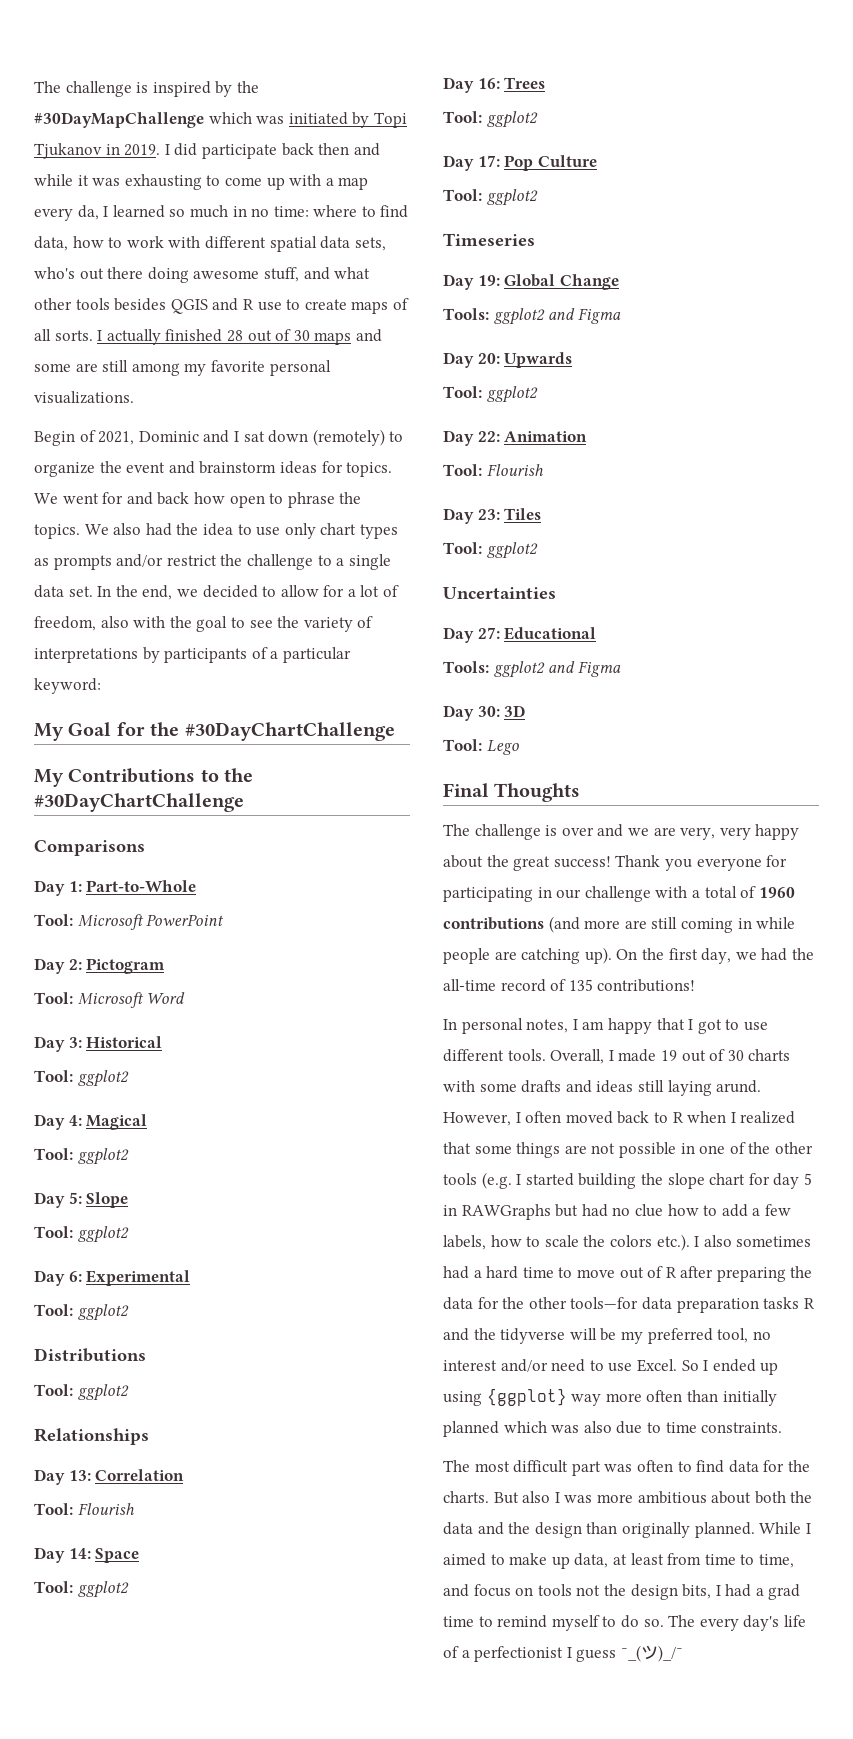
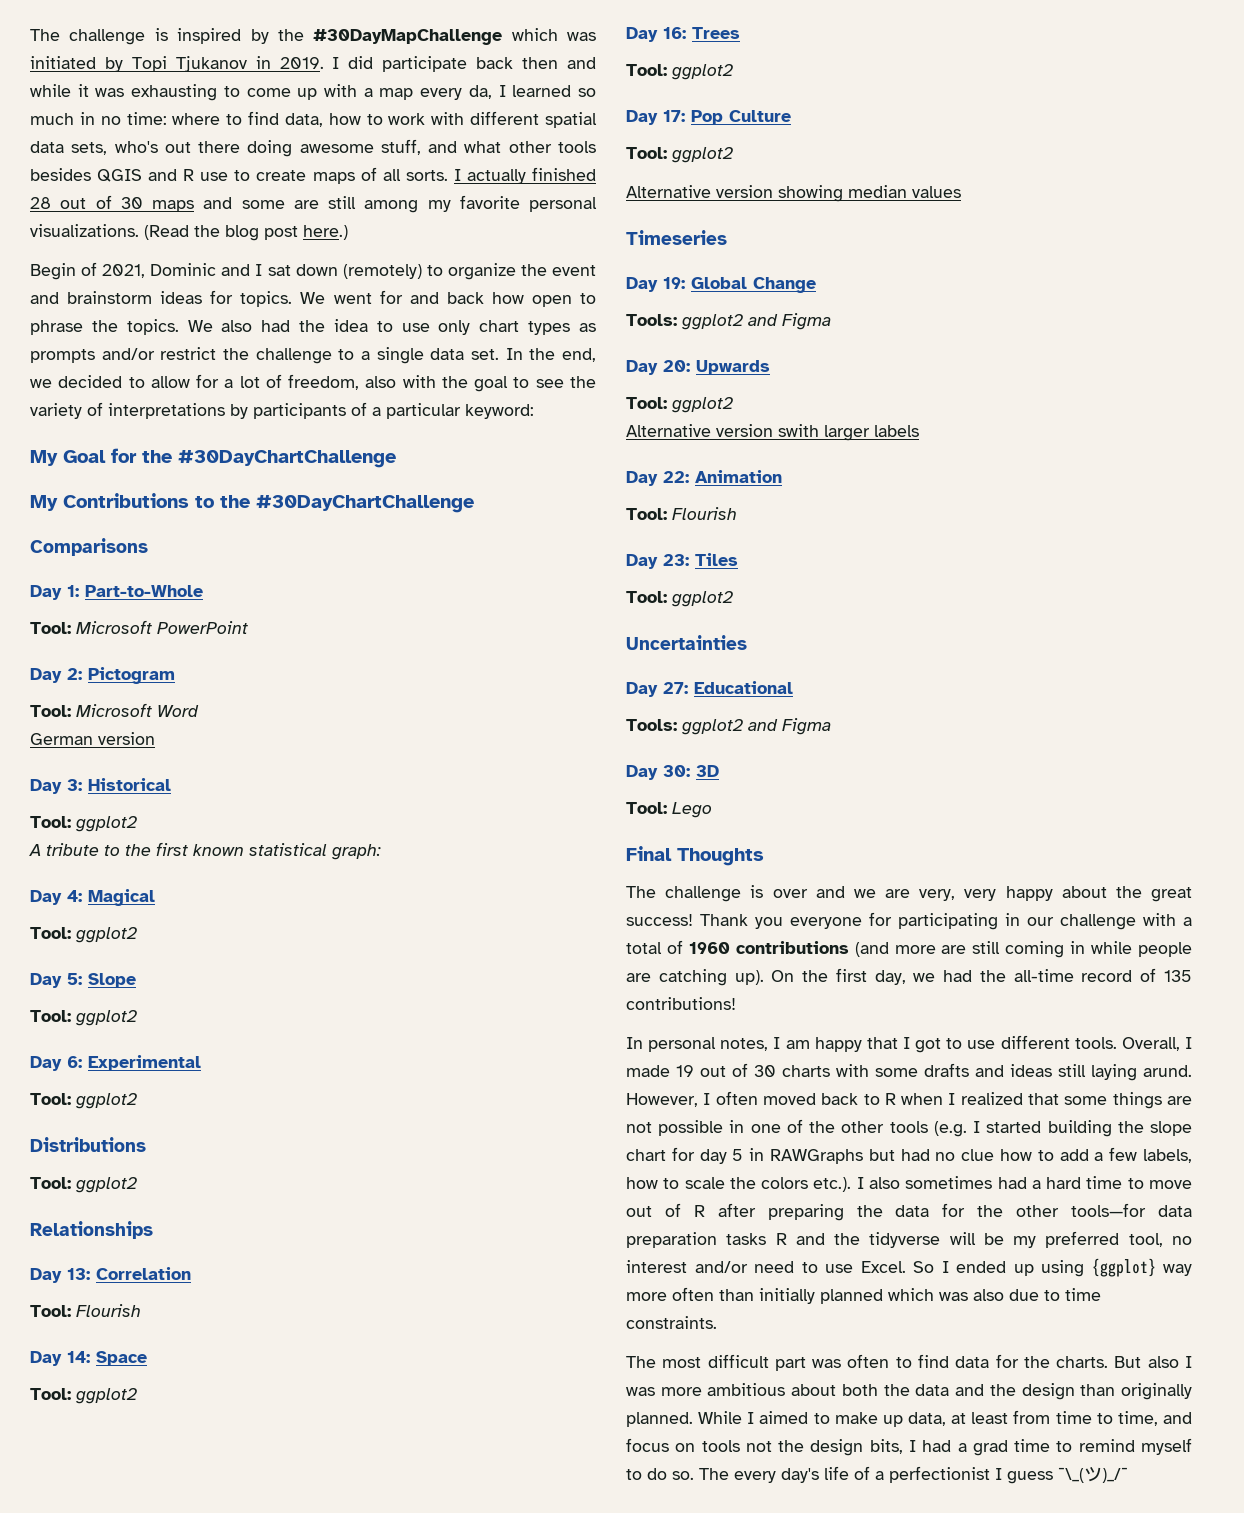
+ (Read the blog post here.)
+ German version
+ A tribute to the first known statistical graph:
+ Alternative version showing median values
+ Alternative version swith larger labels
- The every day's life of a perfectionist I guess ¯_(ツ)_/¯
+ The every day's life of a perfectionist I guess ¯\_(ツ)_/¯

